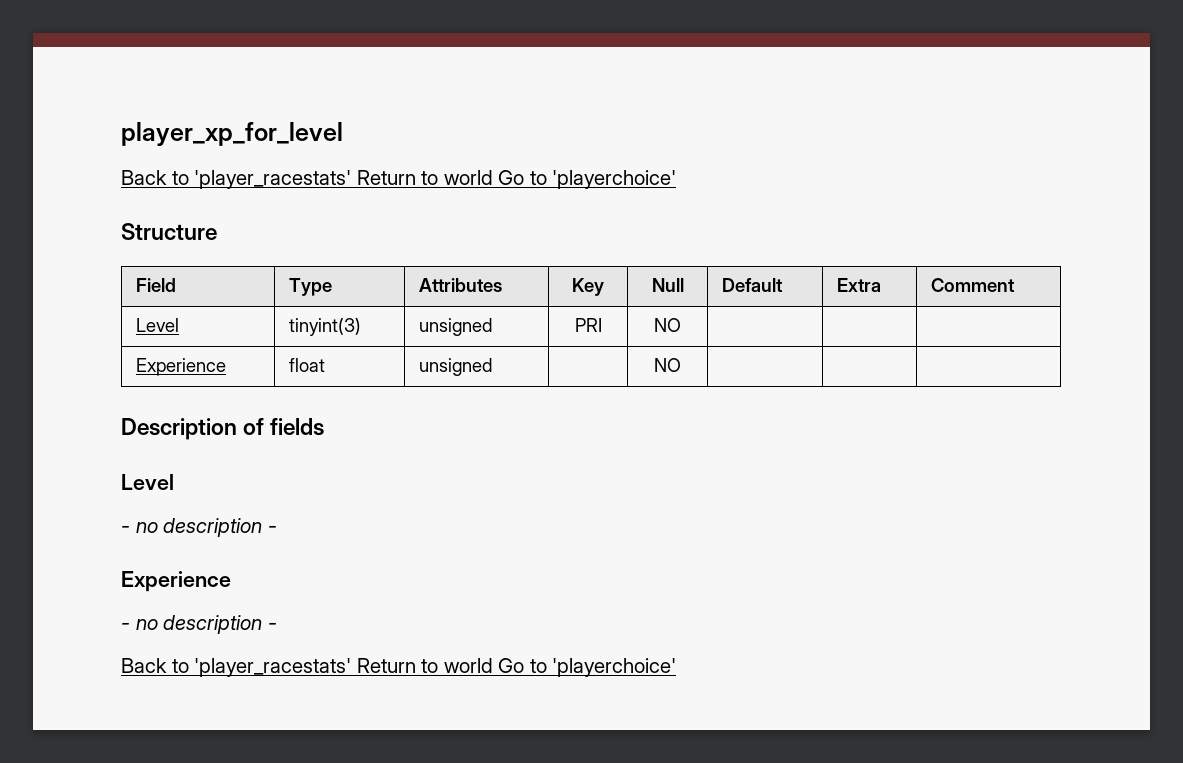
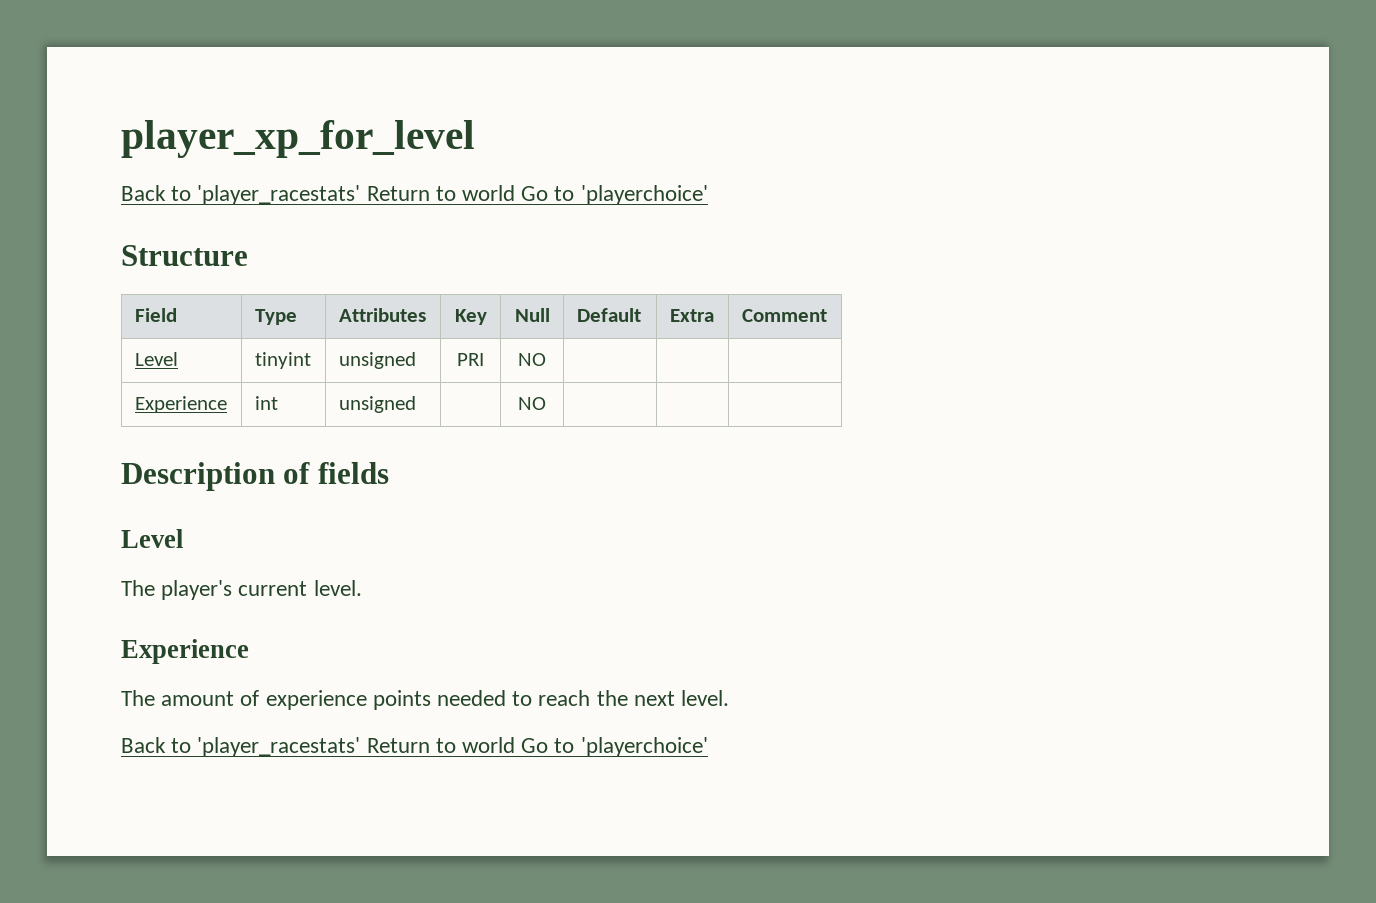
- Level | tinyint(3) | unsigned | PRI | NO | | |
+ Level | tinyint | unsigned | PRI | NO | | |
- Experience | float | unsigned | | NO | | |
+ Experience | int | unsigned | | NO | | |
  Description of fields
  Level
- - no description -
+ The player's current level.
  Experience
- - no description -
+ The amount of experience points needed to reach the next level.

